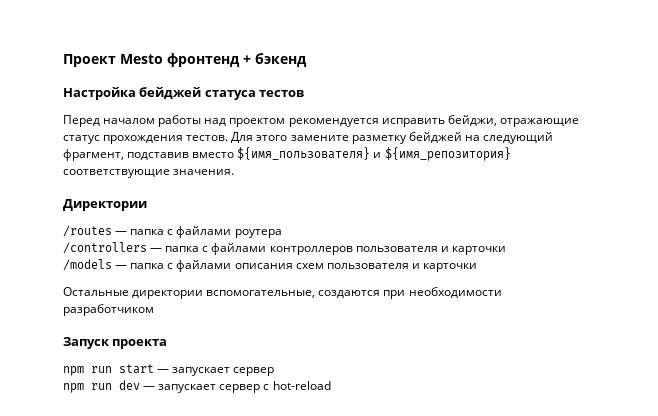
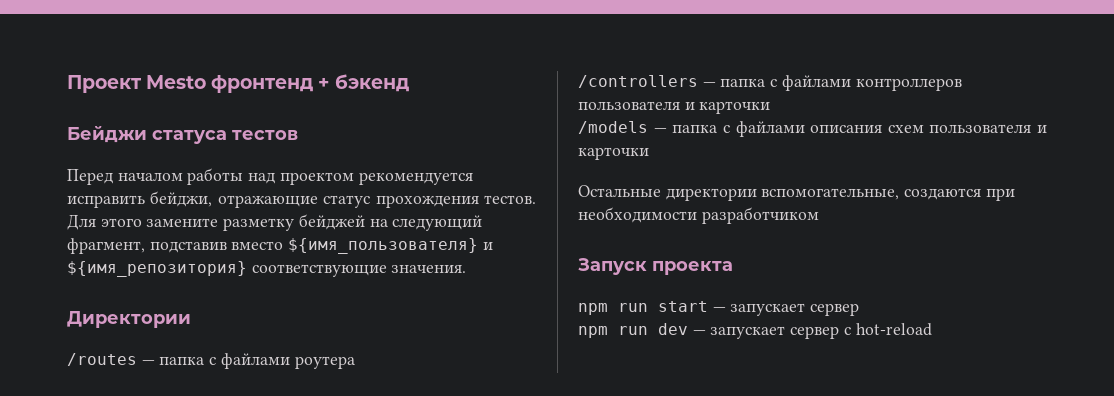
- Настройка бейджей статуса тестов
+ Бейджи статуса тестов

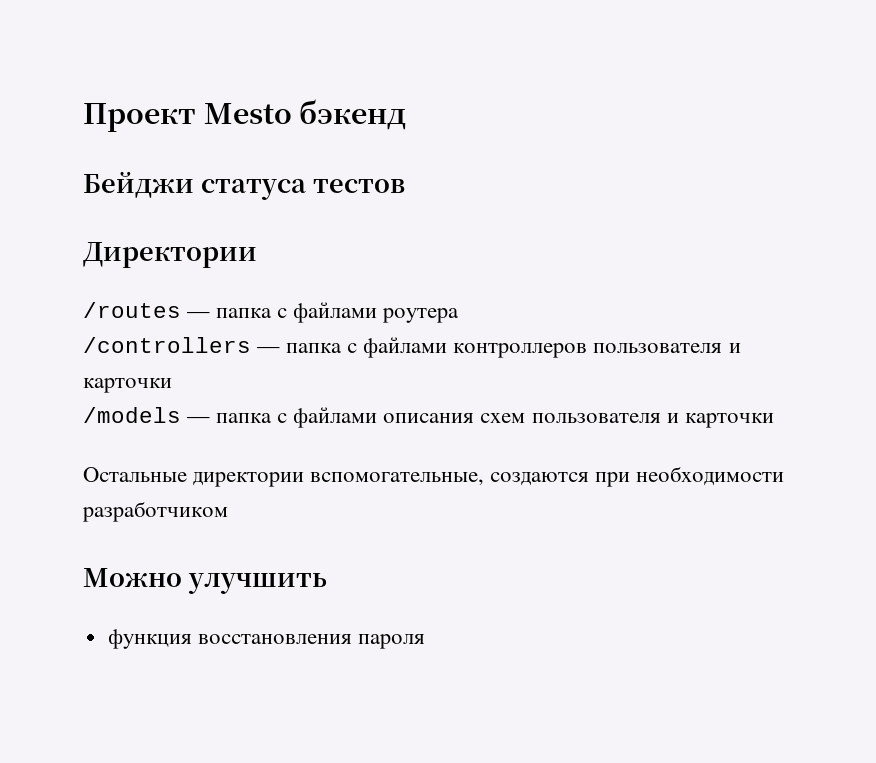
- Проект Mesto фронтенд + бэкенд
+ Проект Mesto бэкенд
- Перед началом работы над проектом рекомендуется исправить бейджи, отражающие статус прохождения тестов. Для этого замените разметку бейджей на следующий фрагмент, подставив вместо ${имя_пользователя} и ${имя_репозитория} соответствующие значения.
- Запуск проекта
- npm run start — запускает сервер
- npm run dev — запускает сервер с hot-reload
+ Можно улучшить
+ функция восстановления пароля

